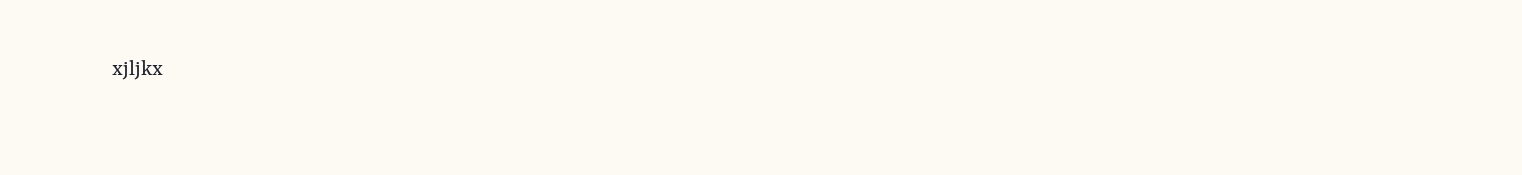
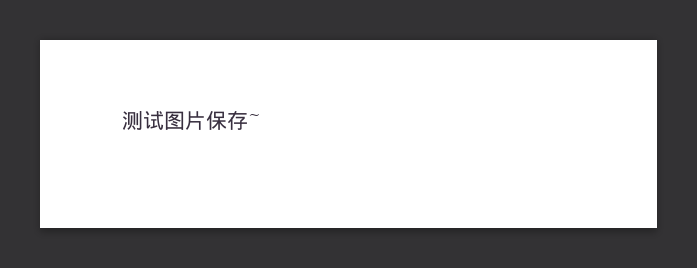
- xjljkx
+ 测试图片保存~

